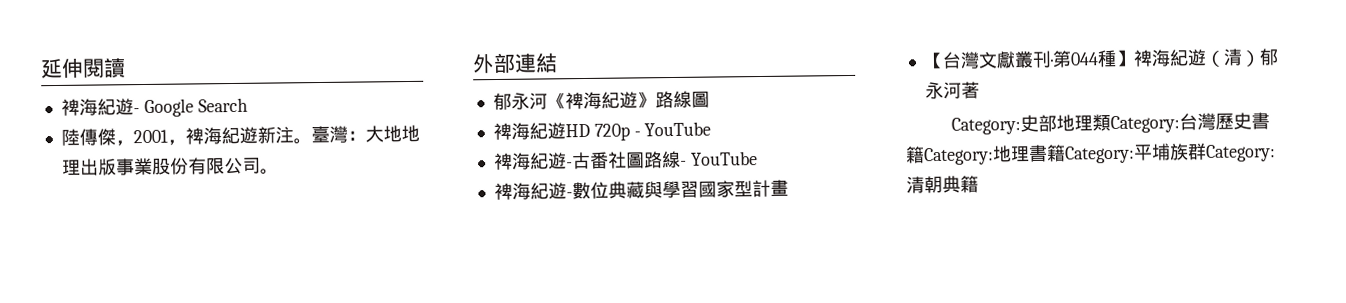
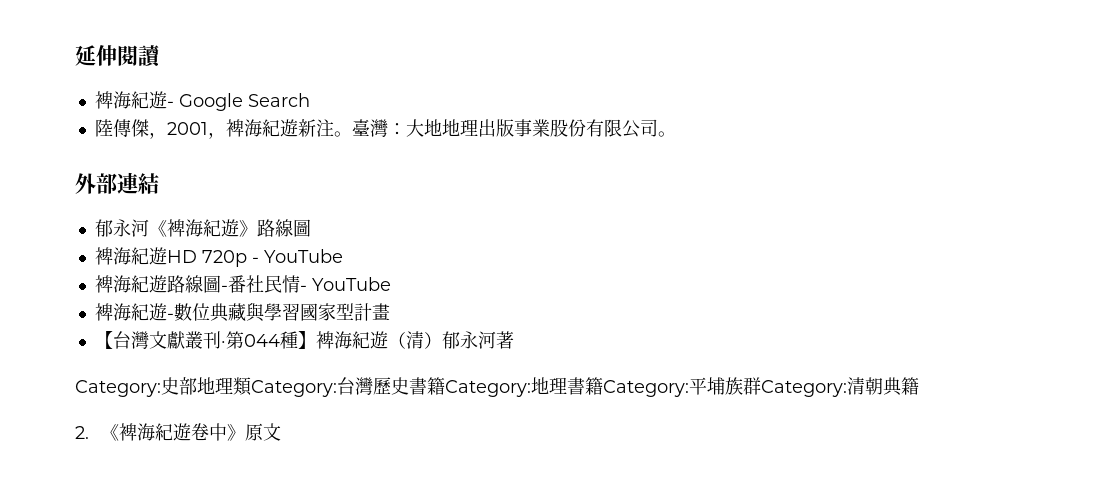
- 裨海紀遊-古番社圖路線- YouTube
+ 裨海紀遊路線圖-番社民情- YouTube
+ 2.《裨海紀遊卷中》原文

